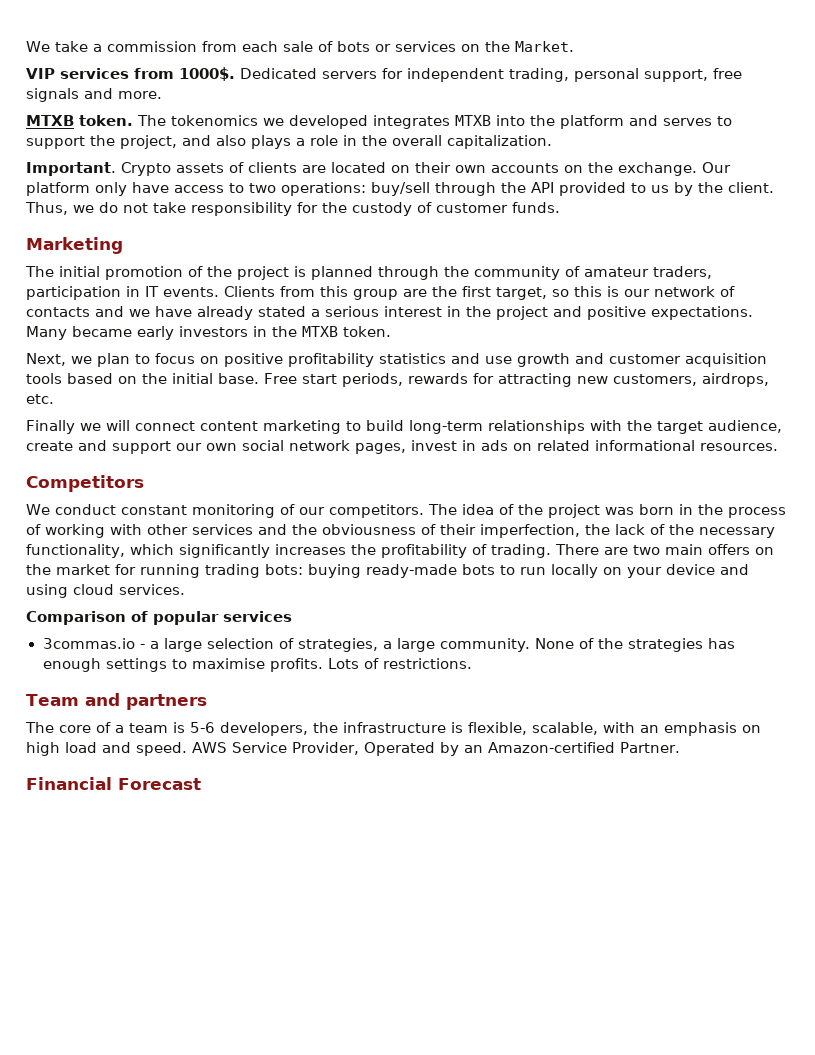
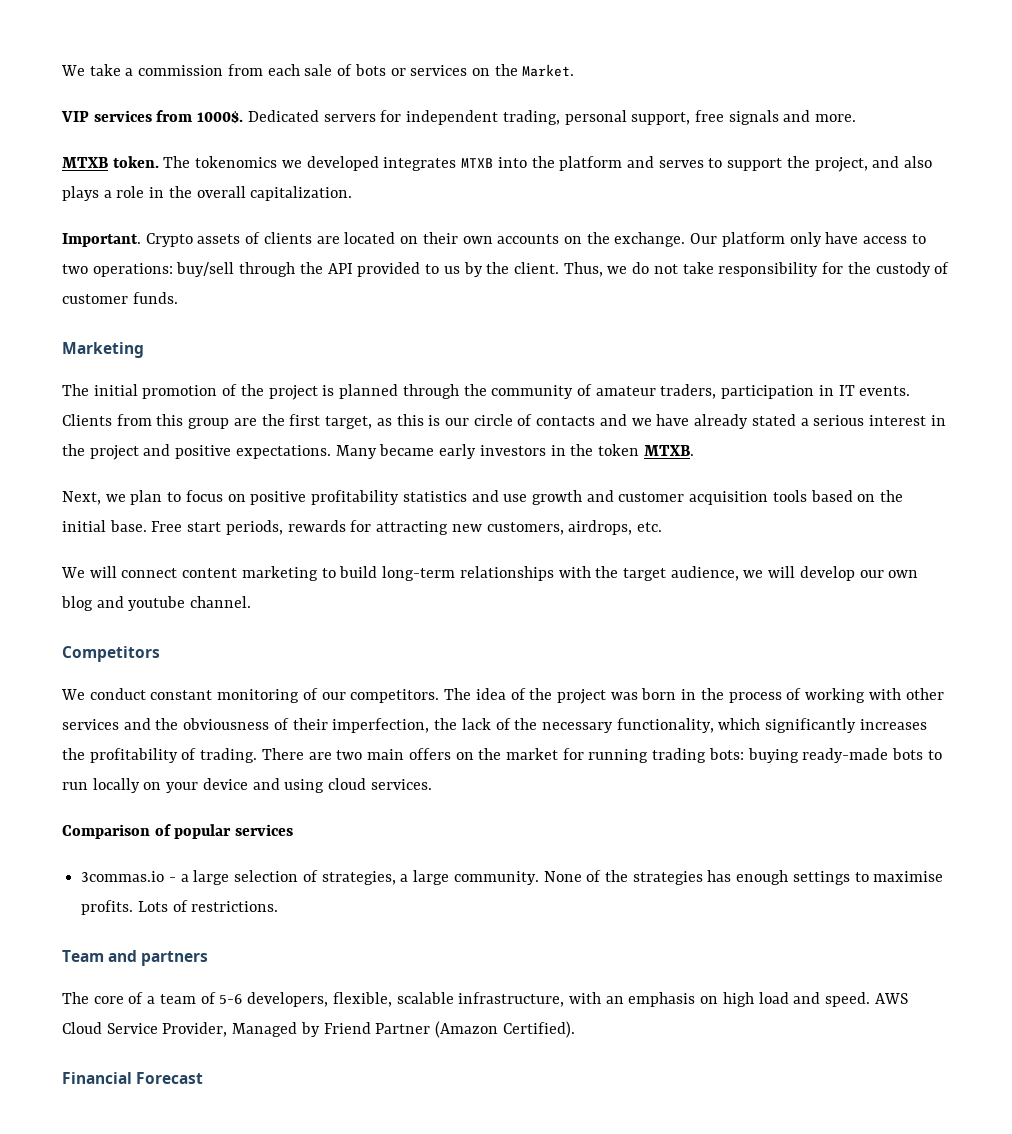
- Clients from this group are the first target, so this is our network of contacts and we have already stated a serious interest in the project and positive expectations.
+ Clients from this group are the first target, as this is our circle of contacts and we have already stated a serious interest in the project and positive expectations.
- Many became early investors in the MTXB token.
+ Many became early investors in the token MTXB.
- Finally we will connect content marketing to build long-term relationships with the target audience, create and support our own social network pages, invest in ads on related informational resources.
+ We will connect content marketing to build long-term relationships with the target audience, we will develop our own blog and youtube channel.
- The core of a team is 5-6 developers, the infrastructure is flexible, scalable, with an emphasis on high load and speed.
+ The core of a team of 5-6 developers, flexible, scalable infrastructure, with an emphasis on high load and speed.
- AWS Service Provider, Operated by an Amazon-certified Partner.
+ AWS Cloud Service Provider, Managed by Friend Partner (Amazon Certified).

